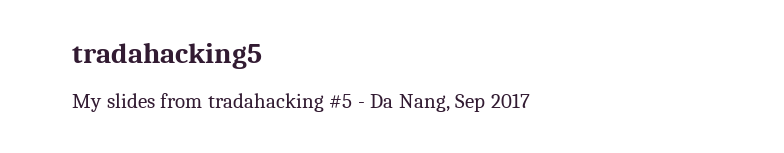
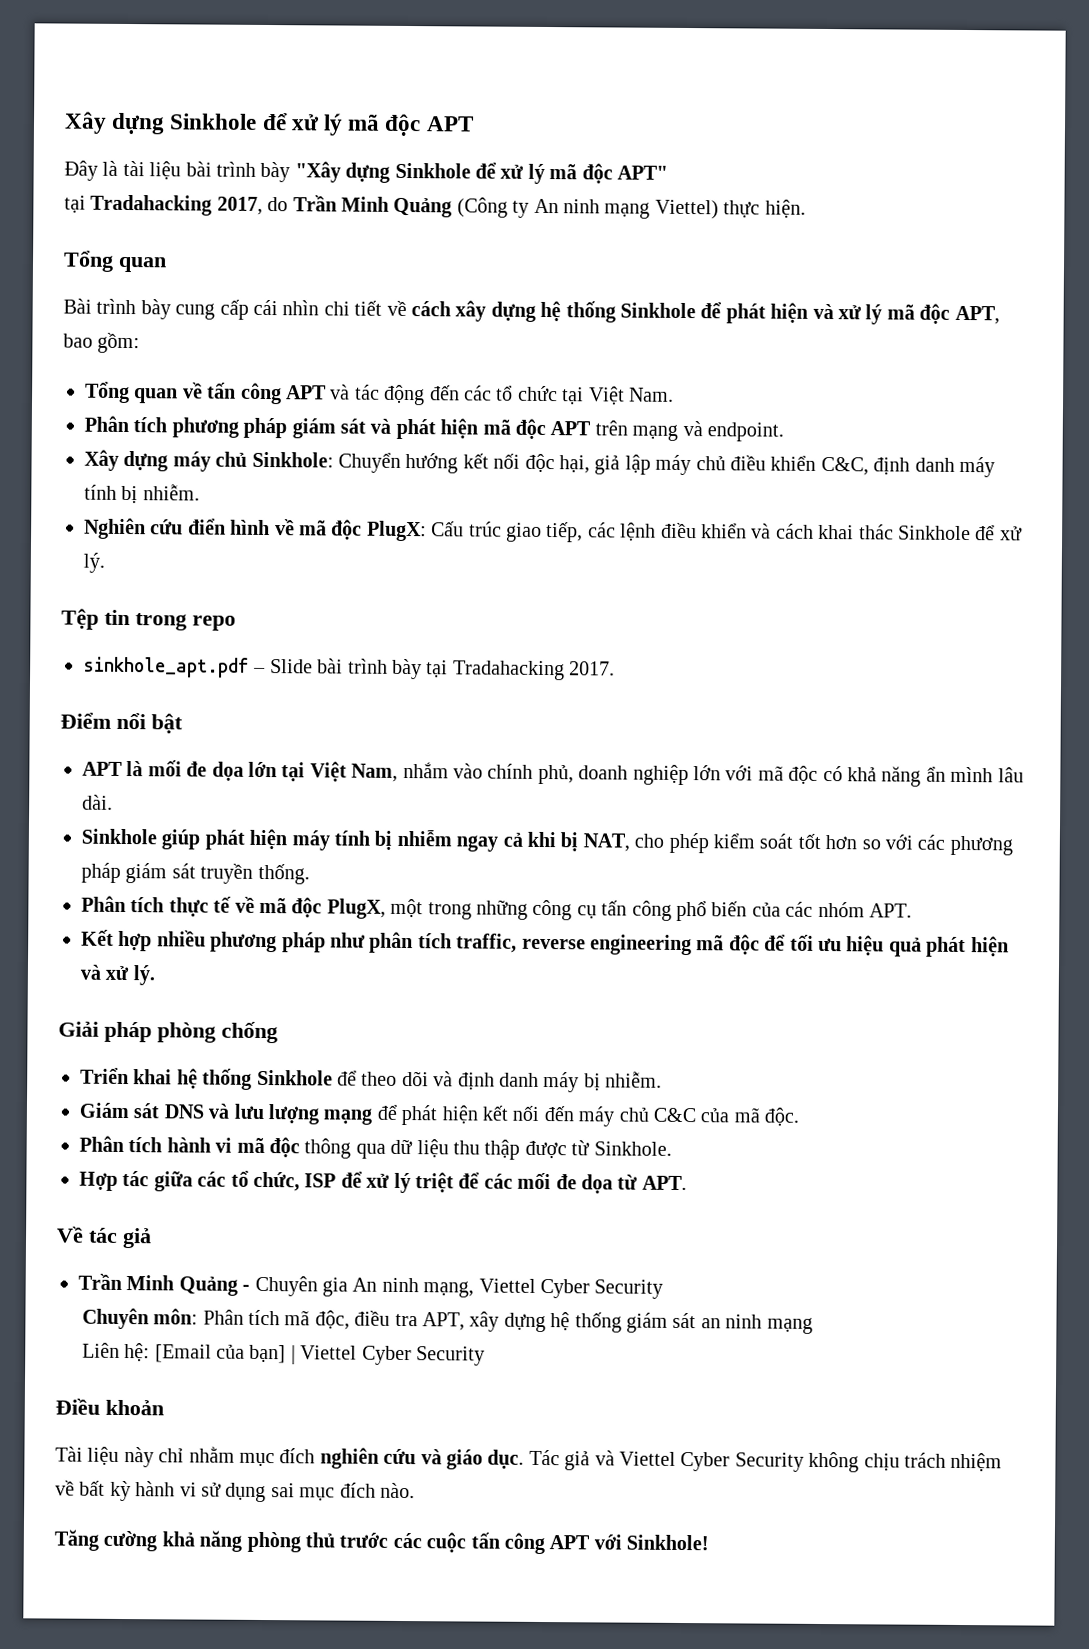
- tradahacking5
- My slides from tradahacking #5 - Da Nang, Sep 2017
+ Xây dựng Sinkhole để xử lý mã độc APT
+ Đây là tài liệu bài trình bày "Xây dựng Sinkhole để xử lý mã độc APT"
+ tại Tradahacking 2017, do Trần Minh Quảng (Công ty An ninh mạng Viettel) thực hiện.
+ Tổng quan
+ Bài trình bày cung cấp cái nhìn chi tiết về cách xây dựng hệ thống Sinkhole để phát hiện và xử lý mã độc APT, bao gồm:
+ Tổng quan về tấn công APT và tác động đến các tổ chức tại Việt Nam.
+ Phân tích phương pháp giám sát và phát hiện mã độc APT trên mạng và endpoint.
+ Xây dựng máy chủ Sinkhole: Chuyển hướng kết nối độc hại, giả lập máy chủ điều khiển C&C, định danh máy tính bị nhiễm.
+ Nghiên cứu điển hình về mã độc PlugX: Cấu trúc giao tiếp, các lệnh điều khiển và cách khai thác Sinkhole để xử lý.
+ Tệp tin trong repo
+ sinkhole_apt.pdf – Slide bài trình bày tại Tradahacking 2017.
+ Điểm nổi bật
+ APT là mối đe dọa lớn tại Việt Nam, nhắm vào chính phủ, doanh nghiệp lớn với mã độc có khả năng ẩn mình lâu dài.
+ Sinkhole giúp phát hiện máy tính bị nhiễm ngay cả khi bị NAT, cho phép kiểm soát tốt hơn so với các phương pháp giám sát truyền thống.
+ Phân tích thực tế về mã độc PlugX, một trong những công cụ tấn công phổ biến của các nhóm APT.
+ Kết hợp nhiều phương pháp như phân tích traffic, reverse engineering mã độc để tối ưu hiệu quả phát hiện và xử lý.
+ Giải pháp phòng chống
+ Triển khai hệ thống Sinkhole để theo dõi và định danh máy bị nhiễm.
+ Giám sát DNS và lưu lượng mạng để phát hiện kết nối đến máy chủ C&C của mã độc.
+ Phân tích hành vi mã độc thông qua dữ liệu thu thập được từ Sinkhole.
+ Hợp tác giữa các tổ chức, ISP để xử lý triệt để các mối đe dọa từ APT.
+ Về tác giả
+ Trần Minh Quảng - Chuyên gia An ninh mạng, Viettel Cyber Security
+ Chuyên môn: Phân tích mã độc, điều tra APT, xây dựng hệ thống giám sát an ninh mạng
+ Liên hệ: [Email của bạn] | Viettel Cyber Security
+ Điều khoản
+ Tài liệu này chỉ nhằm mục đích nghiên cứu và giáo dục. Tác giả và Viettel Cyber Security không chịu trách nhiệm về bất kỳ hành vi sử dụng sai mục đích nào.
+ Tăng cường khả năng phòng thủ trước các cuộc tấn công APT với Sinkhole!

